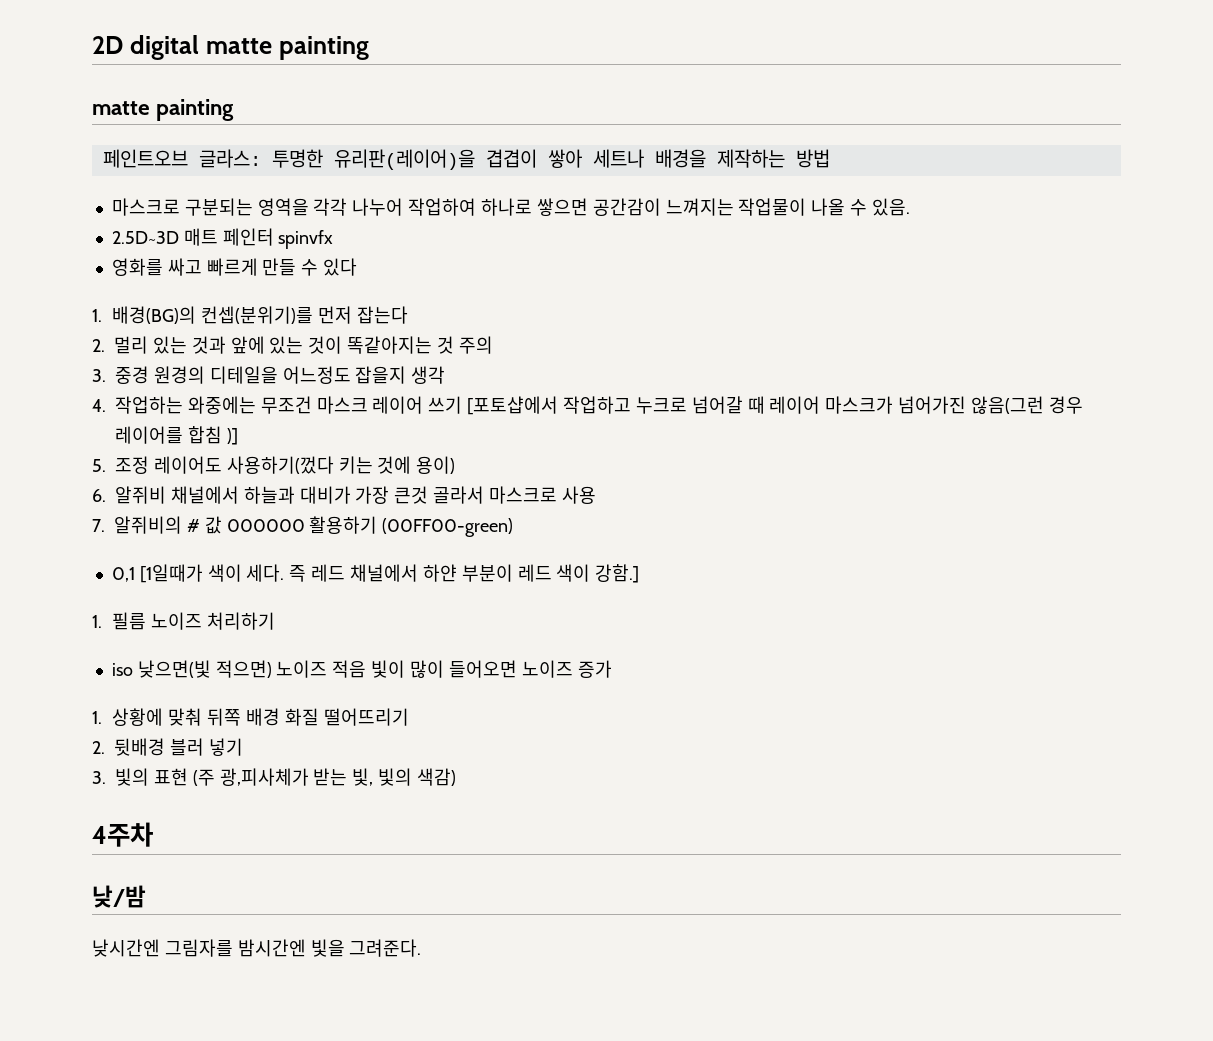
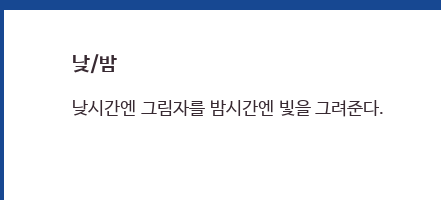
- 2D digital matte painting
- matte painting
- 페인트오브 글라스: 투명한 유리판(레이어)을 겹겹이 쌓아 세트나 배경을 제작하는 방법
- 마스크로 구분되는 영역을 각각 나누어 작업하여 하나로 쌓으면 공간감이 느껴지는 작업물이 나올 수 있음.
- 2.5D~3D 매트 페인터 spinvfx
- 영화를 싸고 빠르게 만들 수 있다
- 1. 배경(BG)의 컨셉(분위기)를 먼저 잡는다
- 2. 멀리 있는 것과 앞에 있는 것이 똑같아지는 것 주의
- 3. 중경 원경의 디테일을 어느정도 잡을지 생각
- 4. 작업하는 와중에는 무조건 마스크 레이어 쓰기 [포토샵에서 작업하고 누크로 넘어갈 때 레이어 마스크가 넘어가진 않음(그런 경우 레이어를 합침 )]
- 5. 조정 레이어도 사용하기(껐다 키는 것에 용이)
- 6. 알쥐비 채널에서 하늘과 대비가 가장 큰것 골라서 마스크로 사용
- 7. 알쥐비의 # 값 000000 활용하기 (00FF00-green)
- 0,1 [1일때가 색이 세다. 즉 레드 채널에서 하얀 부분이 레드 색이 강함.]
- 1. 필름 노이즈 처리하기
- iso 낮으면(빛 적으면) 노이즈 적음 빛이 많이 들어오면 노이즈 증가
- 1. 상황에 맞춰 뒤쪽 배경 화질 떨어뜨리기
- 2. 뒷배경 블러 넣기
- 3. 빛의 표현 (주 광,피사체가 받는 빛, 빛의 색감)
- 4주차

